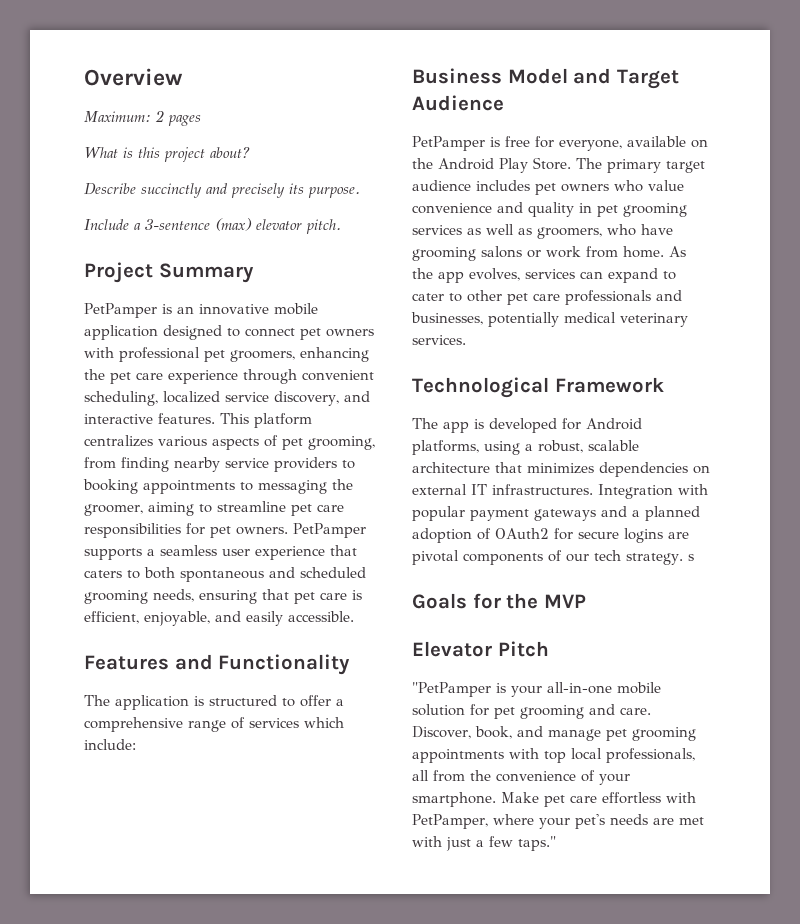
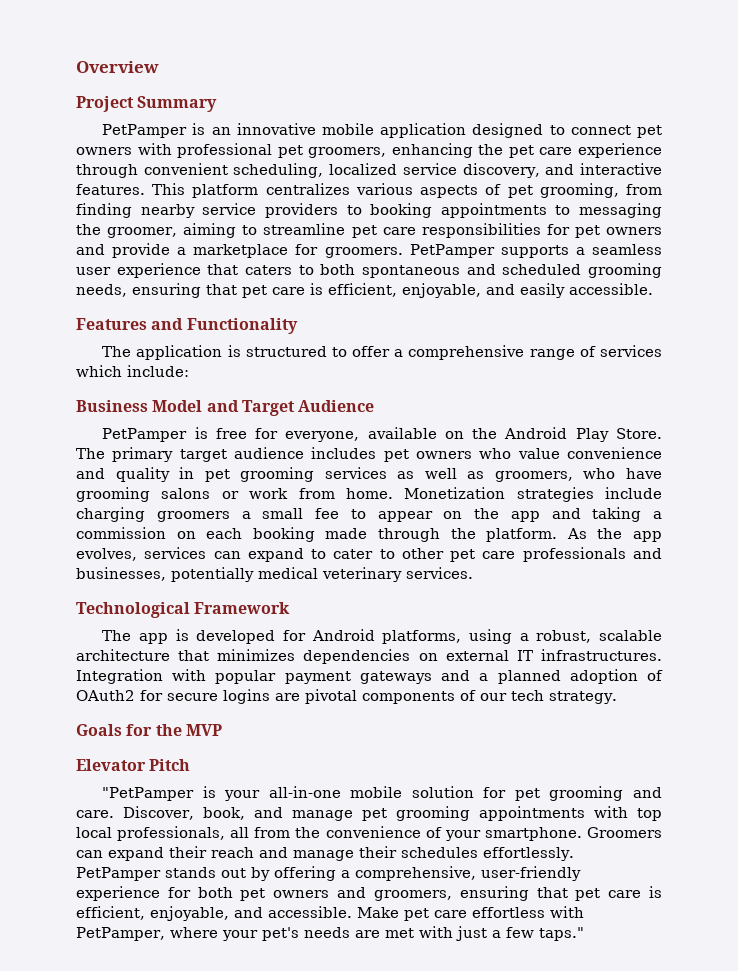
- Maximum: 2 pages
- What is this project about?
- Describe succinctly and precisely its purpose.
- Include a 3-sentence (max) elevator pitch.
- This platform centralizes various aspects of pet grooming, from finding nearby service providers to booking appointments to messaging the groomer, aiming to streamline pet care responsibilities for pet owners.
+ This platform centralizes various aspects of pet grooming, from finding nearby service providers to booking appointments to messaging the groomer, aiming to streamline pet care responsibilities for pet owners and provide a marketplace for groomers.
+ Monetization strategies include charging groomers a small fee to appear on the app and taking a commission on each booking made through the platform.
- Integration with popular payment gateways and a planned adoption of OAuth2 for secure logins are pivotal components of our tech strategy. s
+ Integration with popular payment gateways and a planned adoption of OAuth2 for secure logins are pivotal components of our tech strategy.
+ Groomers can expand their reach and manage their schedules effortlessly. PetPamper stands out by offering a comprehensive, user-friendly experience for both pet owners and groomers, ensuring that pet care is efficient, enjoyable, and accessible.

